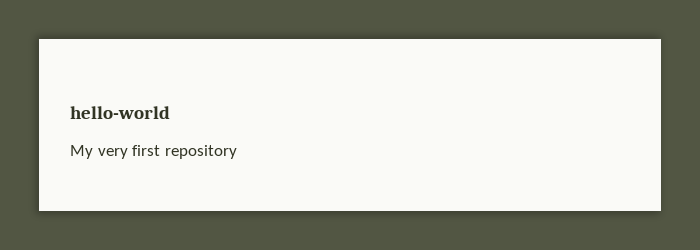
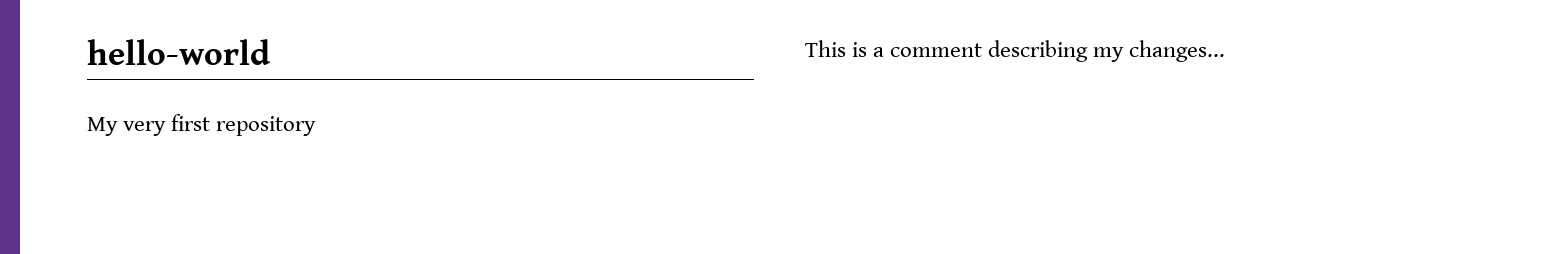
+ This is a comment describing my changes...

